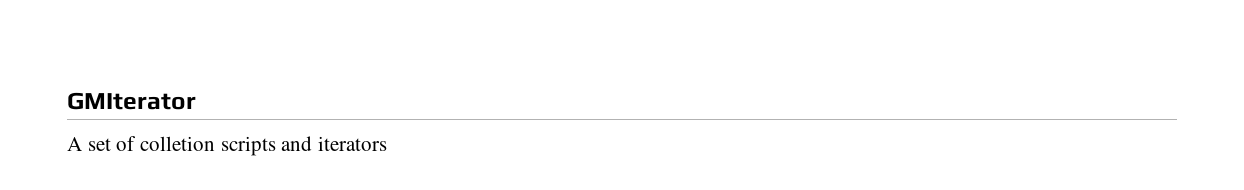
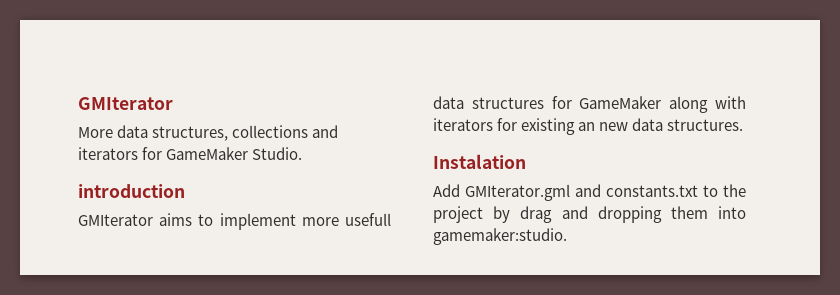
- A set of colletion scripts and iterators
+ More data structures, collections and iterators for GameMaker Studio.
+ introduction
+ GMIterator aims to implement more usefull data structures for GameMaker along with iterators for existing an new data structures.
+ Instalation
+ Add GMIterator.gml and constants.txt to the project by drag and dropping them into gamemaker:studio.

